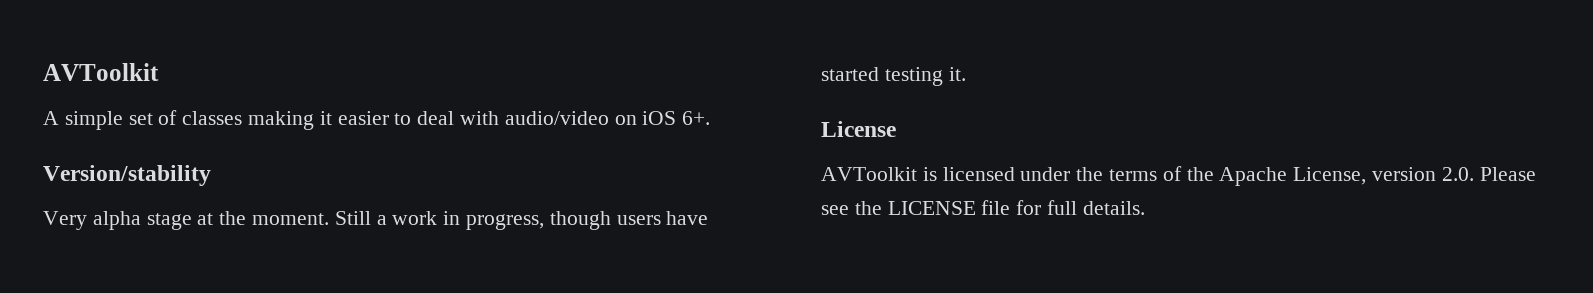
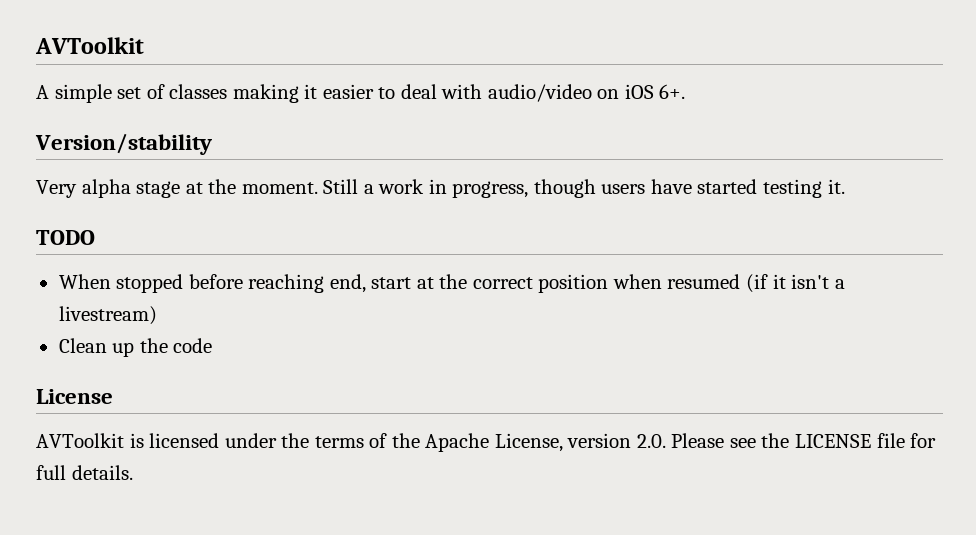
+ TODO
+ When stopped before reaching end, start at the correct position when resumed (if it isn't a livestream)
+ Clean up the code

